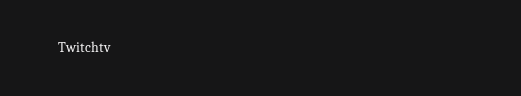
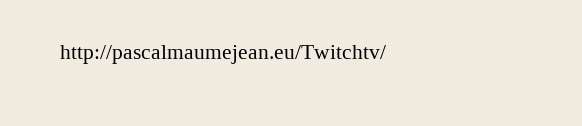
- Twitchtv
+ http://pascalmaumejean.eu/Twitchtv/

